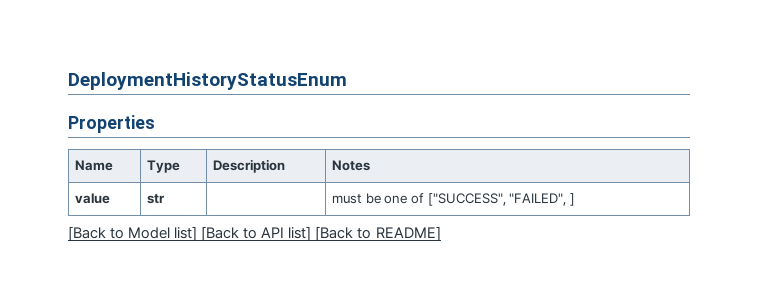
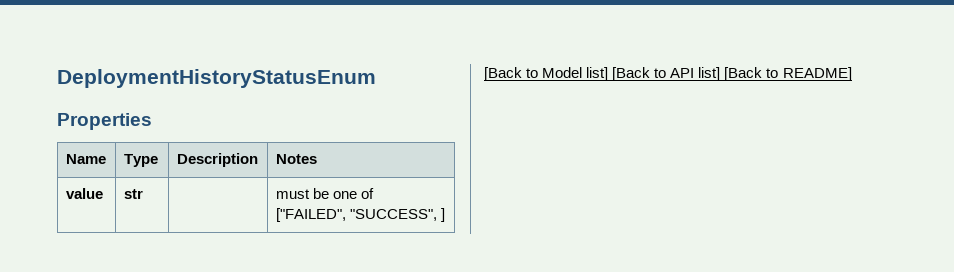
- value | str | | must be one of ["SUCCESS", "FAILED", ]
+ value | str | | must be one of ["FAILED", "SUCCESS", ]

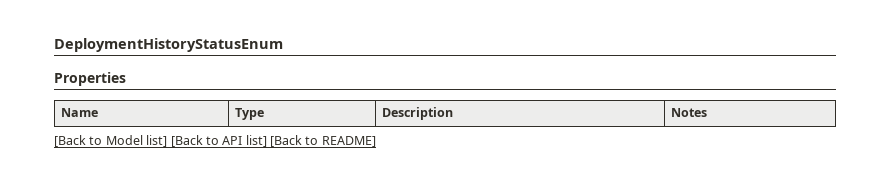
- value | str | | must be one of ["FAILED", "SUCCESS", ]

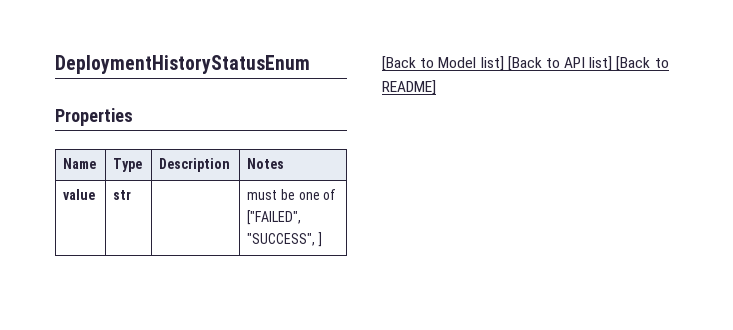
+ value | str | | must be one of ["FAILED", "SUCCESS", ]

